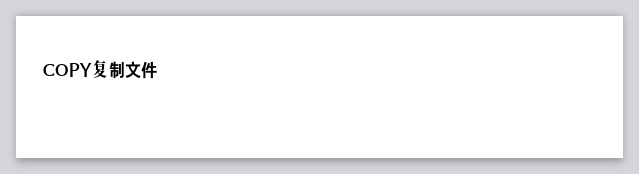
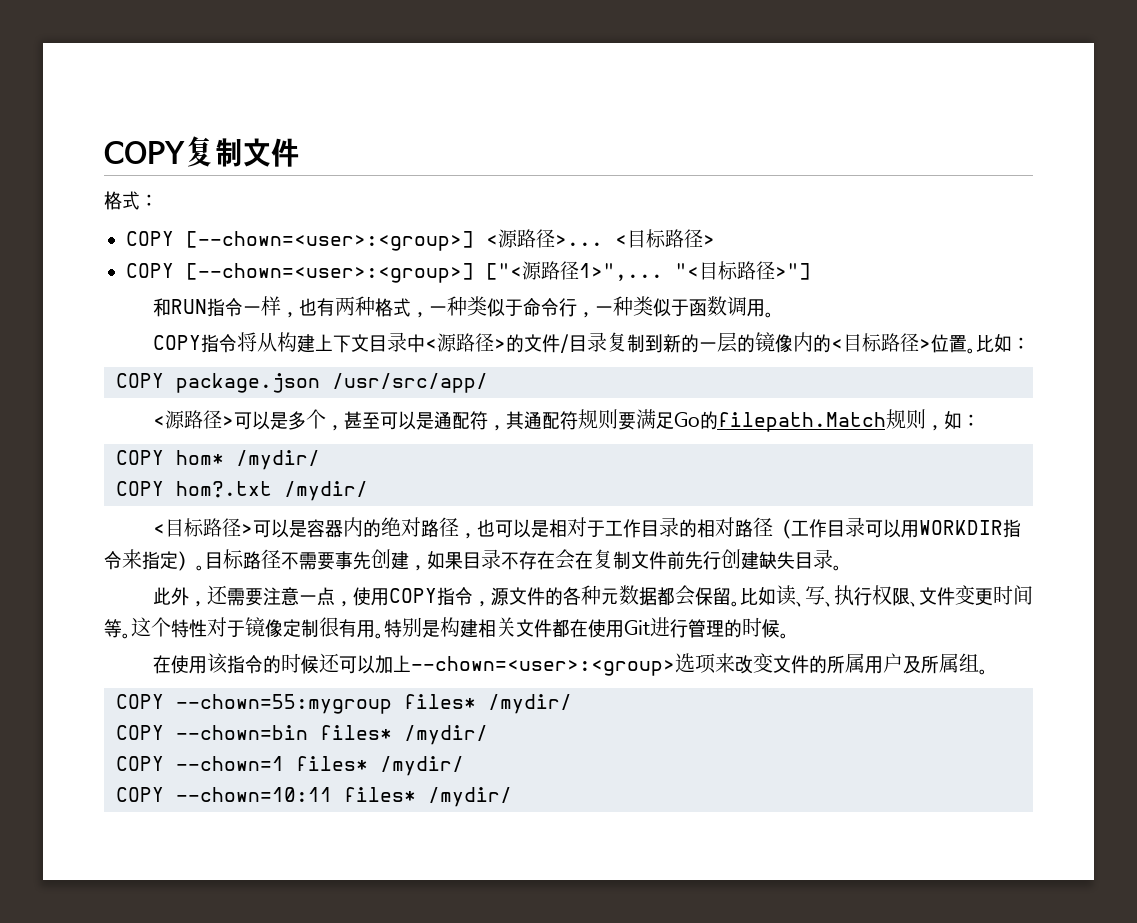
+ 格式：
+ COPY [--chown=<user>:<group>] <源路径>... <目标路径>
+ COPY [--chown=<user>:<group>] ["<源路径1>",... "<目标路径>"]
+ 和RUN指令一样，也有两种格式，一种类似于命令行，一种类似于函数调用。
+ COPY指令将从构建上下文目录中<源路径>的文件/目录复制到新的一层的镜像内的<目标路径>位置。比如：
+ COPY package.json /usr/src/app/
+ <源路径>可以是多个，甚至可以是通配符，其通配符规则要满足Go的filepath.Match规则，如：
+ COPY hom* /mydir/
+ COPY hom?.txt /mydir/
+ <目标路径>可以是容器内的绝对路径，也可以是相对于工作目录的相对路径（工作目录可以用WORKDIR指令来指定）。目标路径不需要事先创建，如果目录不存在会在复制文件前先行创建缺失目录。
+ 此外，还需要注意一点，使用COPY指令，源文件的各种元数据都会保留。比如读、写、执行权限、文件变更时间等。这个特性对于镜像定制很有用。特别是构建相关文件都在使用Git进行管理的时候。
+ 在使用该指令的时候还可以加上--chown=<user>:<group>选项来改变文件的所属用户及所属组。
+ COPY --chown=55:mygroup files* /mydir/
+ COPY --chown=bin files* /mydir/
+ COPY --chown=1 files* /mydir/
+ COPY --chown=10:11 files* /mydir/

